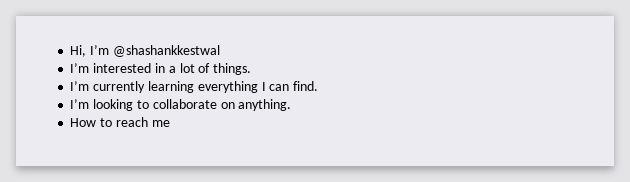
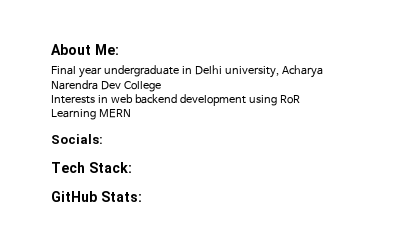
- Hi, I’m @shashankkestwal
- I’m interested in a lot of things.
- I’m currently learning everything I can find.
- I’m looking to collaborate on anything.
- How to reach me
+ About Me:
+ Final year undergraduate in Delhi university, Acharya Narendra Dev College
+ Interests in web backend development using RoR
+ Learning MERN
+ Socials:
+ Tech Stack:
+ GitHub Stats:

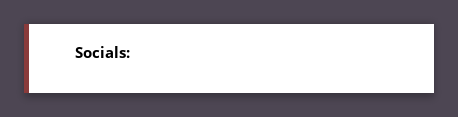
- About Me:
- Final year undergraduate in Delhi university, Acharya Narendra Dev College
- Interests in web backend development using RoR
- Learning MERN
  Socials:
- Tech Stack:
- GitHub Stats:

